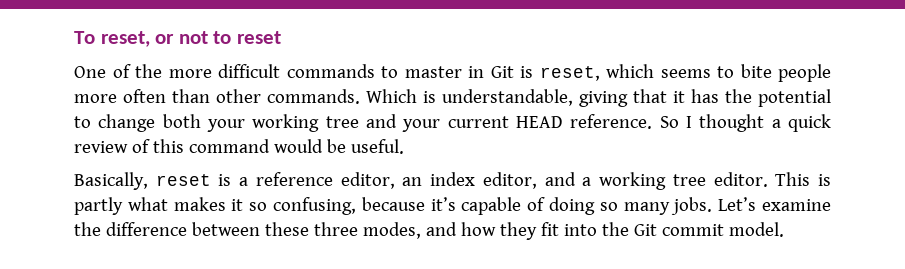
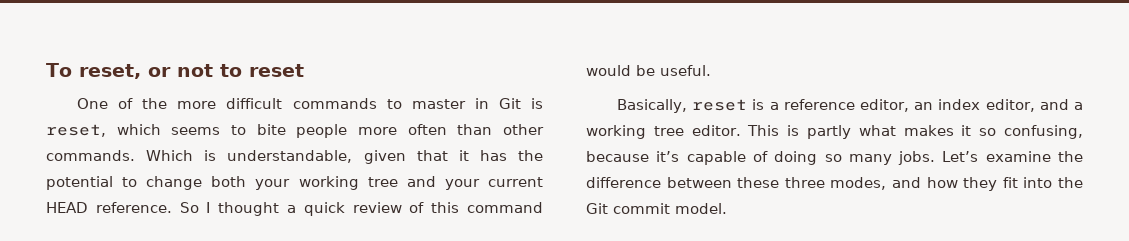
- Which is understandable, giving that it has the potential to change both your working tree and your current HEAD reference.
+ Which is understandable, given that it has the potential to change both your working tree and your current HEAD reference.

